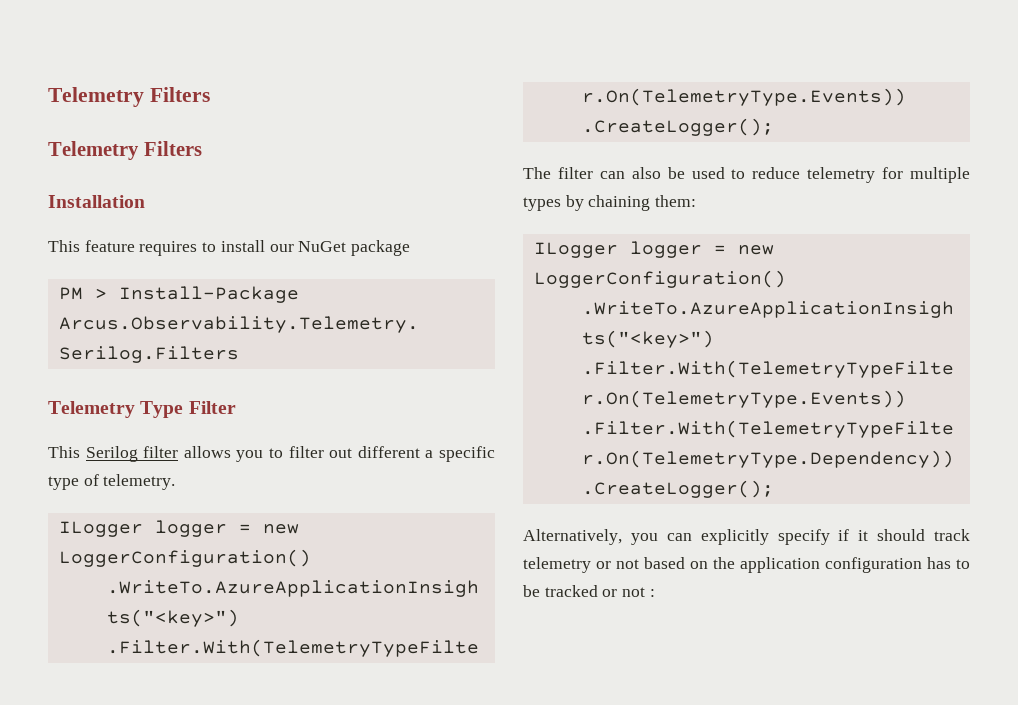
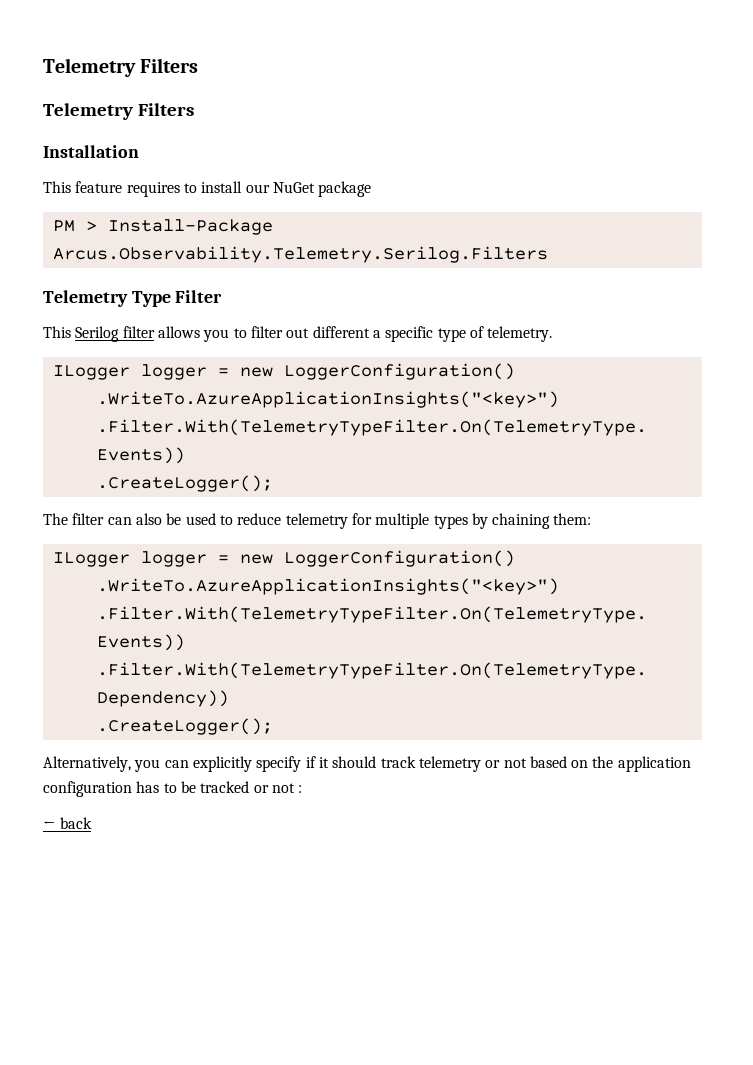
+ ← back

